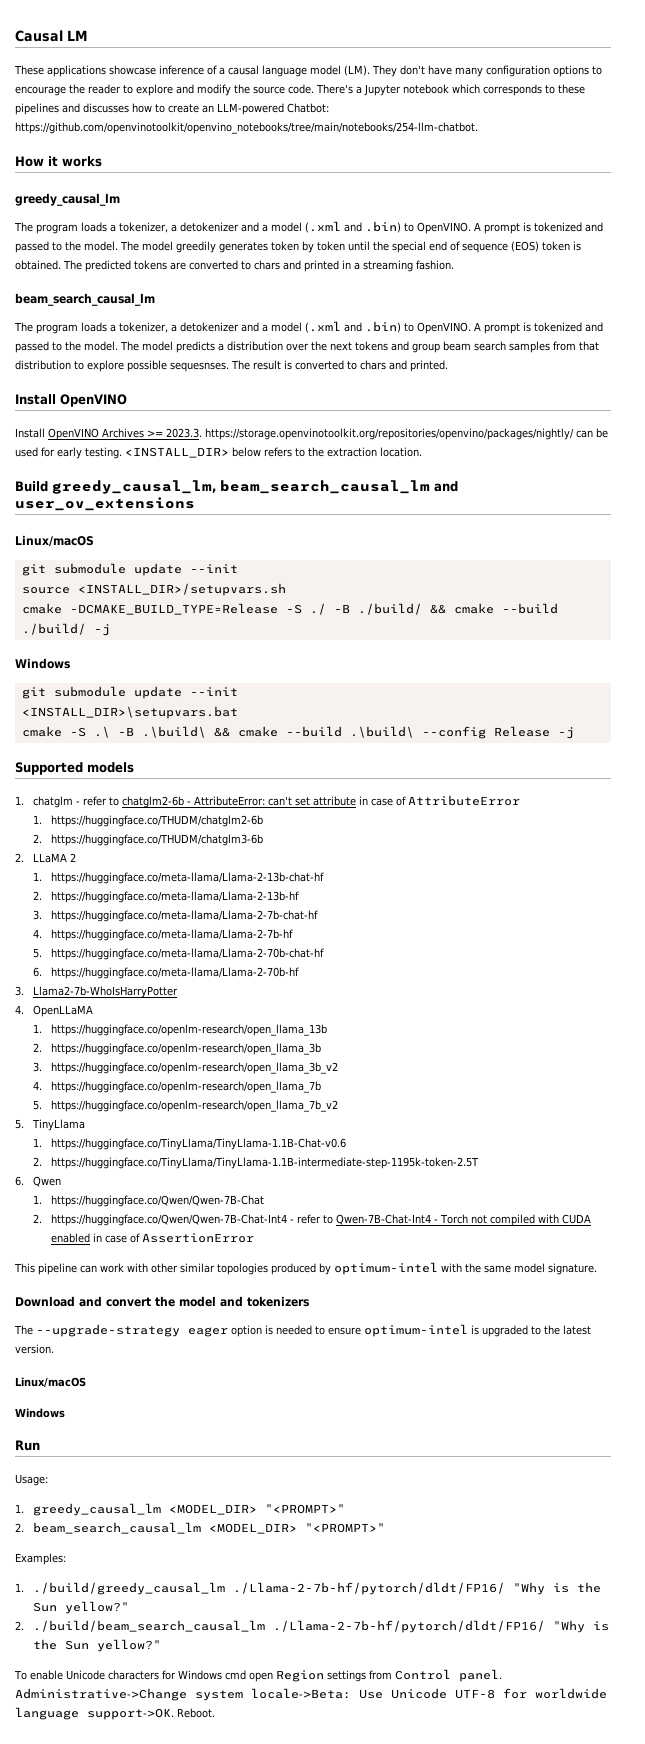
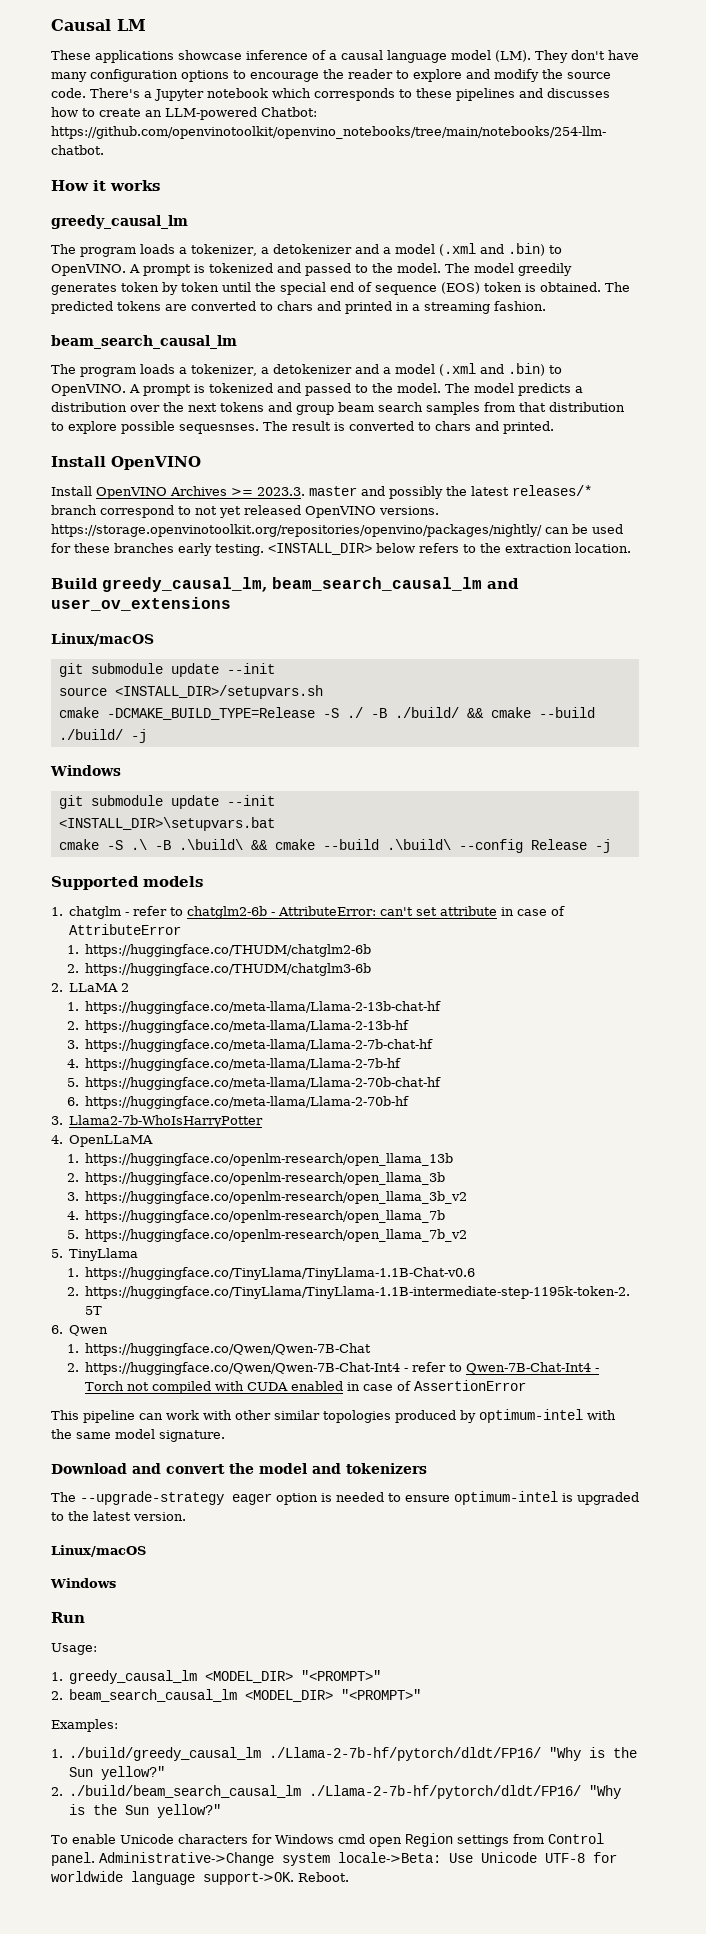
- Install OpenVINO Archives >= 2023.3. https://storage.openvinotoolkit.org/repositories/openvino/packages/nightly/ can be used for early testing.
+ Install OpenVINO Archives >= 2023.3. master and possibly the latest releases/* branch correspond to not yet released OpenVINO versions. https://storage.openvinotoolkit.org/repositories/openvino/packages/nightly/ can be used for these branches early testing.

